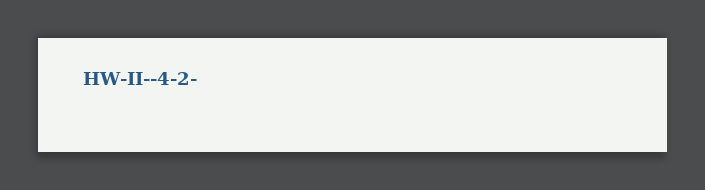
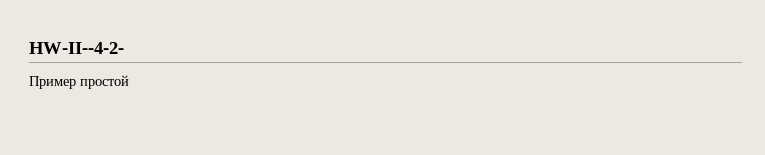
+ Пример простой

